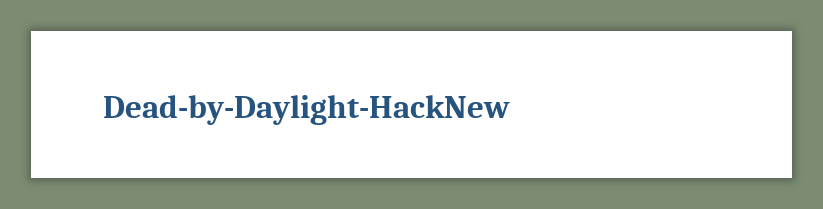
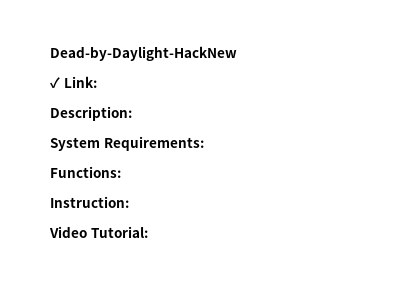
+ ✓ Link:
+ Description:
+ System Requirements:
+ Functions:
+ Instruction:
+ Video Tutorial:

